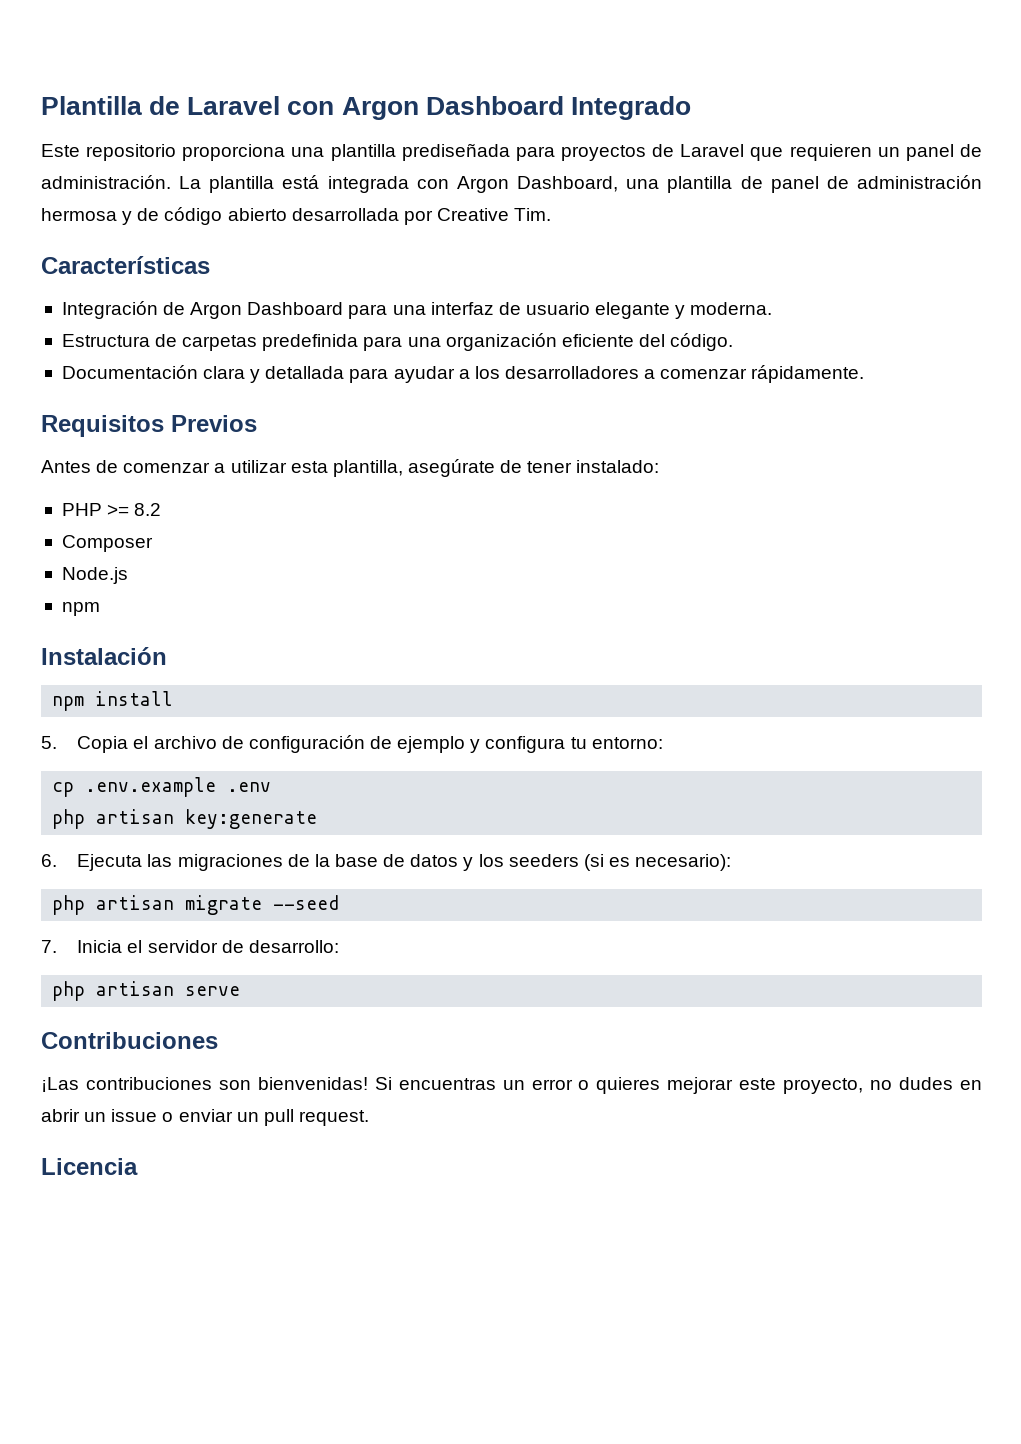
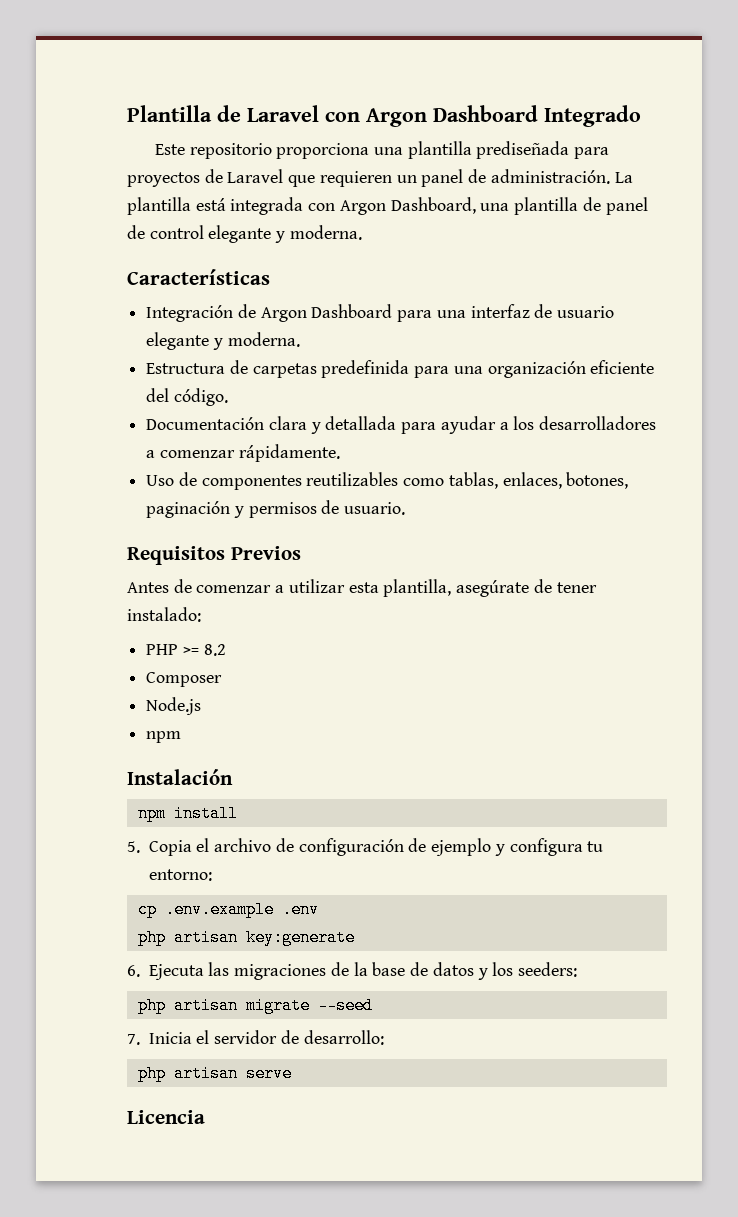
- La plantilla está integrada con Argon Dashboard, una plantilla de panel de administración hermosa y de código abierto desarrollada por Creative Tim.
+ La plantilla está integrada con Argon Dashboard, una plantilla de panel de control elegante y moderna.
+ Uso de componentes reutilizables como tablas, enlaces, botones, paginación y permisos de usuario.
- 6. Ejecuta las migraciones de la base de datos y los seeders (si es necesario):
+ 6. Ejecuta las migraciones de la base de datos y los seeders:
- Contribuciones
- ¡Las contribuciones son bienvenidas! Si encuentras un error o quieres mejorar este proyecto, no dudes en abrir un issue o enviar un pull request.

